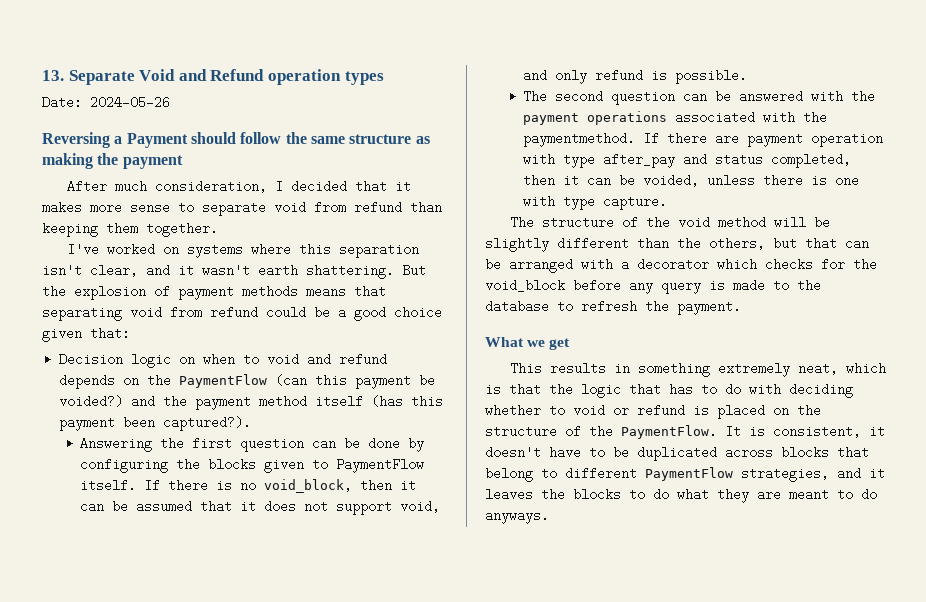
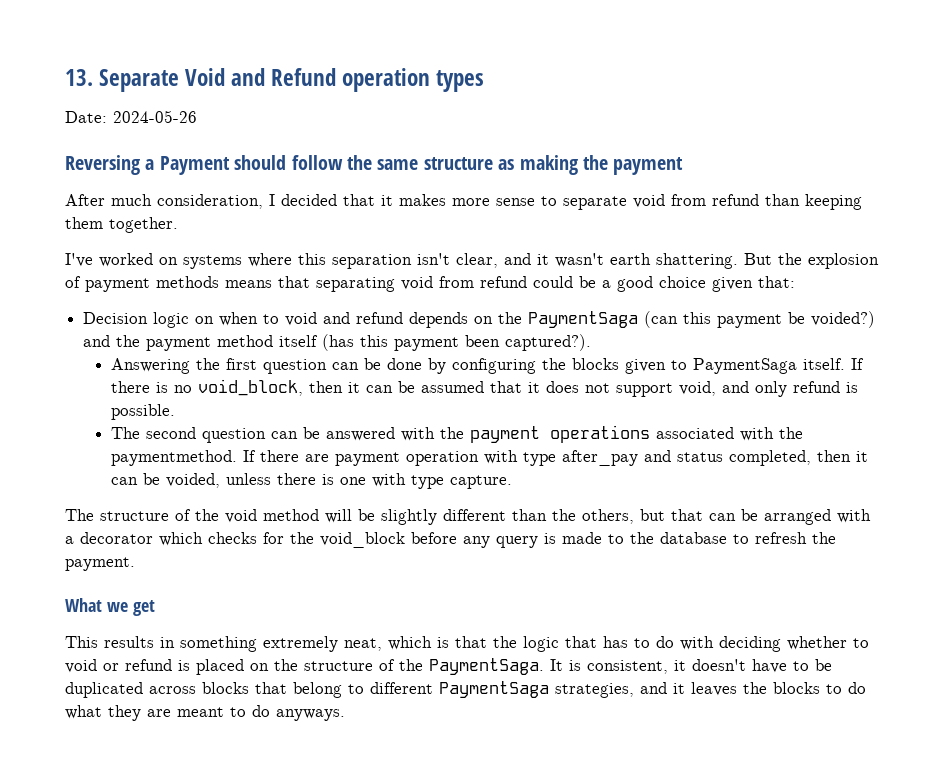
- Decision logic on when to void and refund depends on the PaymentFlow (can this payment be voided?) and the payment method itself (has this payment been captured?).
+ Decision logic on when to void and refund depends on the PaymentSaga (can this payment be voided?) and the payment method itself (has this payment been captured?).
- Answering the first question can be done by configuring the blocks given to PaymentFlow itself.
+ Answering the first question can be done by configuring the blocks given to PaymentSaga itself.
- This results in something extremely neat, which is that the logic that has to do with deciding whether to void or refund is placed on the structure of the PaymentFlow.
+ This results in something extremely neat, which is that the logic that has to do with deciding whether to void or refund is placed on the structure of the PaymentSaga.
- It is consistent, it doesn't have to be duplicated across blocks that belong to different PaymentFlow strategies, and it leaves the blocks to do what they are meant to do anyways.
+ It is consistent, it doesn't have to be duplicated across blocks that belong to different PaymentSaga strategies, and it leaves the blocks to do what they are meant to do anyways.

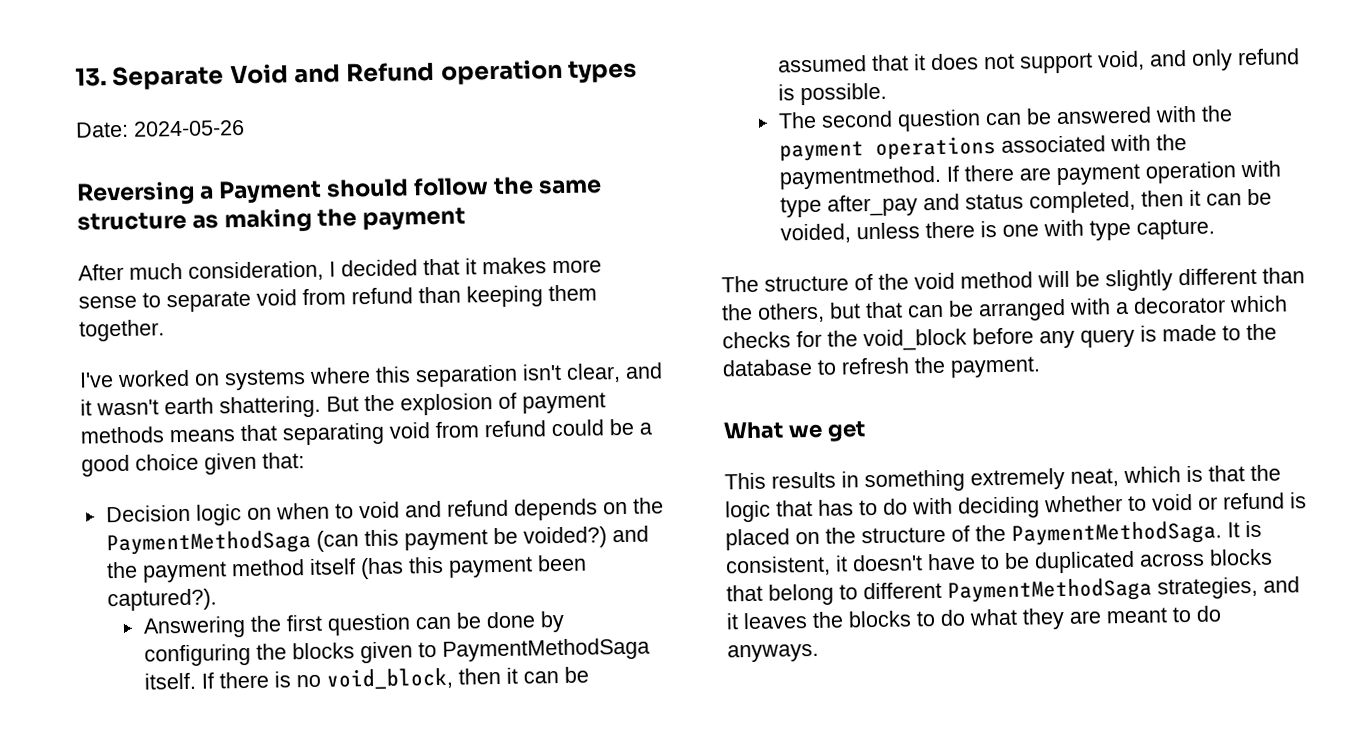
- Decision logic on when to void and refund depends on the PaymentSaga (can this payment be voided?) and the payment method itself (has this payment been captured?).
+ Decision logic on when to void and refund depends on the PaymentMethodSaga (can this payment be voided?) and the payment method itself (has this payment been captured?).
- Answering the first question can be done by configuring the blocks given to PaymentSaga itself.
+ Answering the first question can be done by configuring the blocks given to PaymentMethodSaga itself.
- This results in something extremely neat, which is that the logic that has to do with deciding whether to void or refund is placed on the structure of the PaymentSaga.
+ This results in something extremely neat, which is that the logic that has to do with deciding whether to void or refund is placed on the structure of the PaymentMethodSaga.
- It is consistent, it doesn't have to be duplicated across blocks that belong to different PaymentSaga strategies, and it leaves the blocks to do what they are meant to do anyways.
+ It is consistent, it doesn't have to be duplicated across blocks that belong to different PaymentMethodSaga strategies, and it leaves the blocks to do what they are meant to do anyways.

